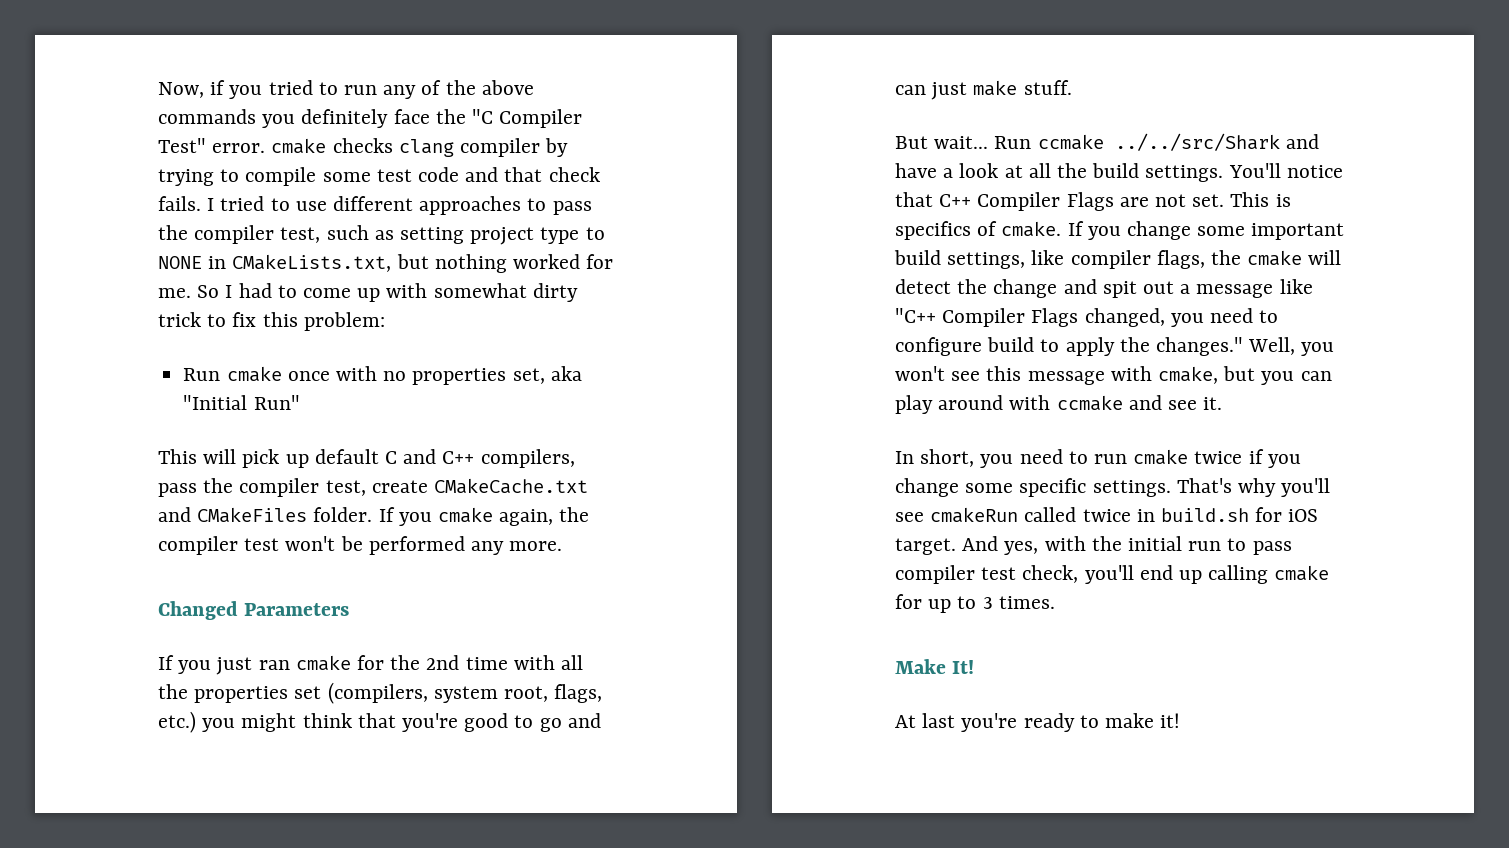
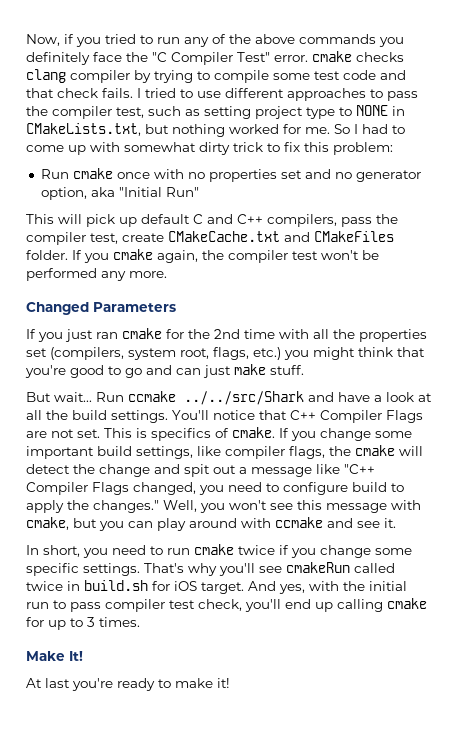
- Run cmake once with no properties set, aka "Initial Run"
+ Run cmake once with no properties set and no generator option, aka "Initial Run"

